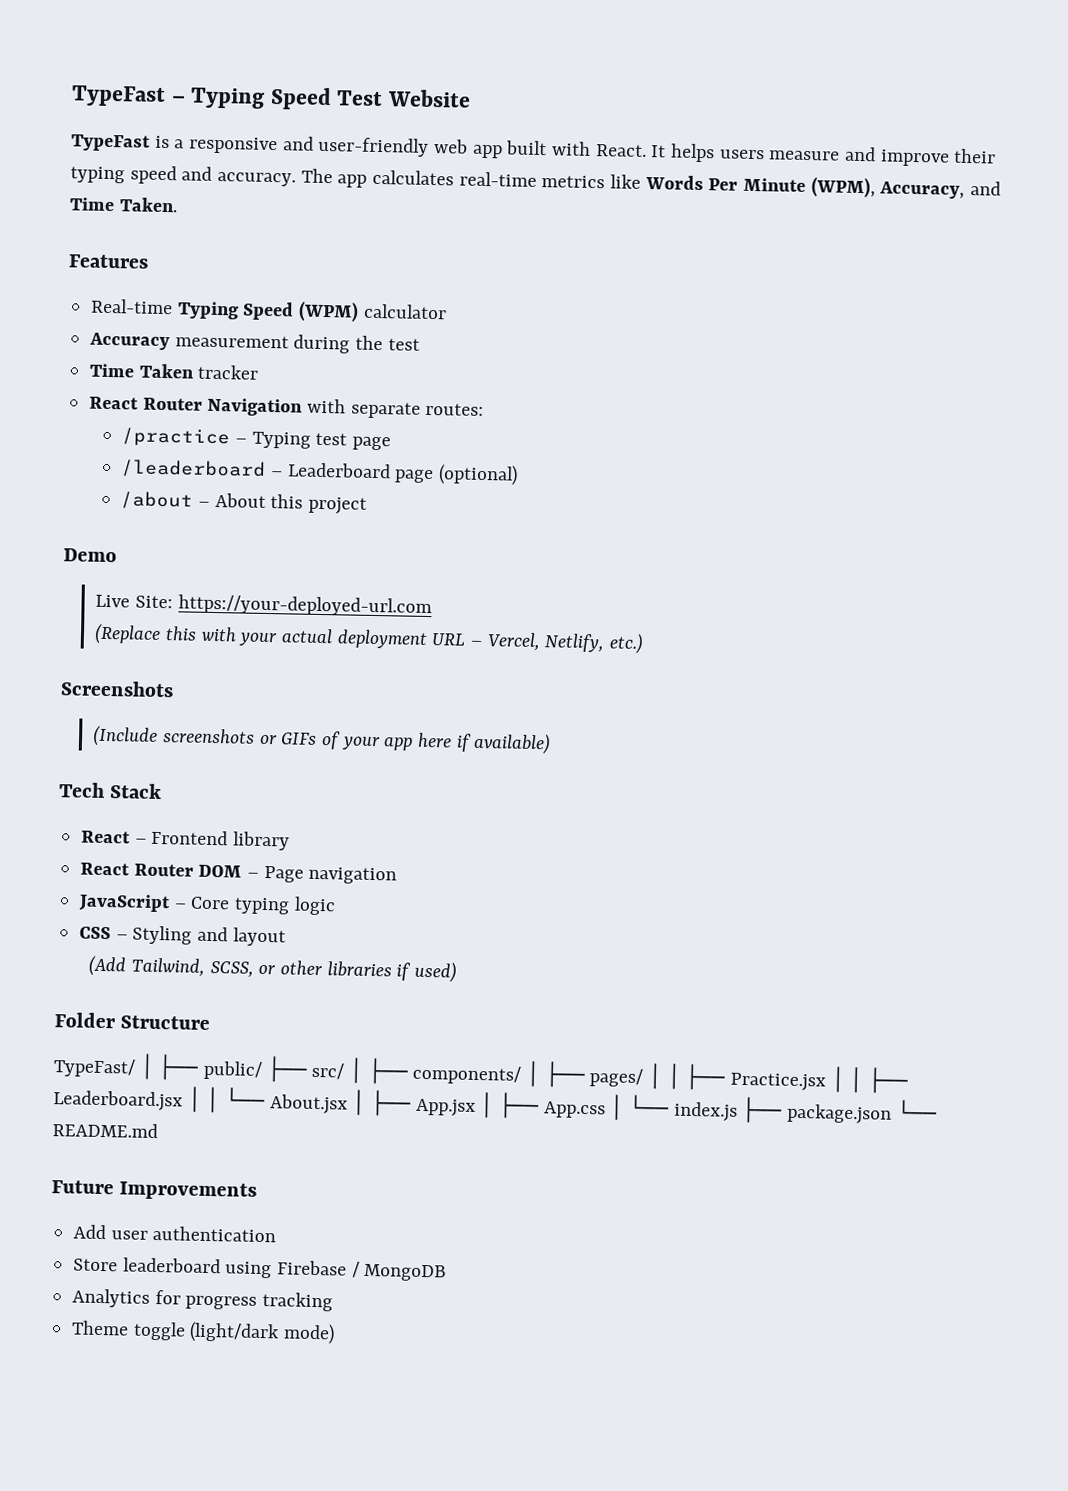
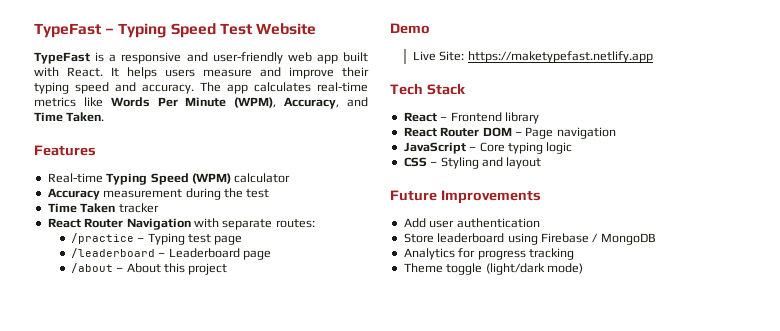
- /leaderboard – Leaderboard page (optional)
+ /leaderboard – Leaderboard page
- Live Site: https://your-deployed-url.com
- (Replace this with your actual deployment URL – Vercel, Netlify, etc.)
- Screenshots
- (Include screenshots or GIFs of your app here if available)
+ Live Site: https://maketypefast.netlify.app
- (Add Tailwind, SCSS, or other libraries if used)
- Folder Structure
- TypeFast/ │ ├── public/ ├── src/ │ ├── components/ │ ├── pages/ │ │ ├── Practice.jsx │ │ ├── Leaderboard.jsx │ │ └── About.jsx │ ├── App.jsx │ ├── App.css │ └── index.js ├── package.json └── README.md

